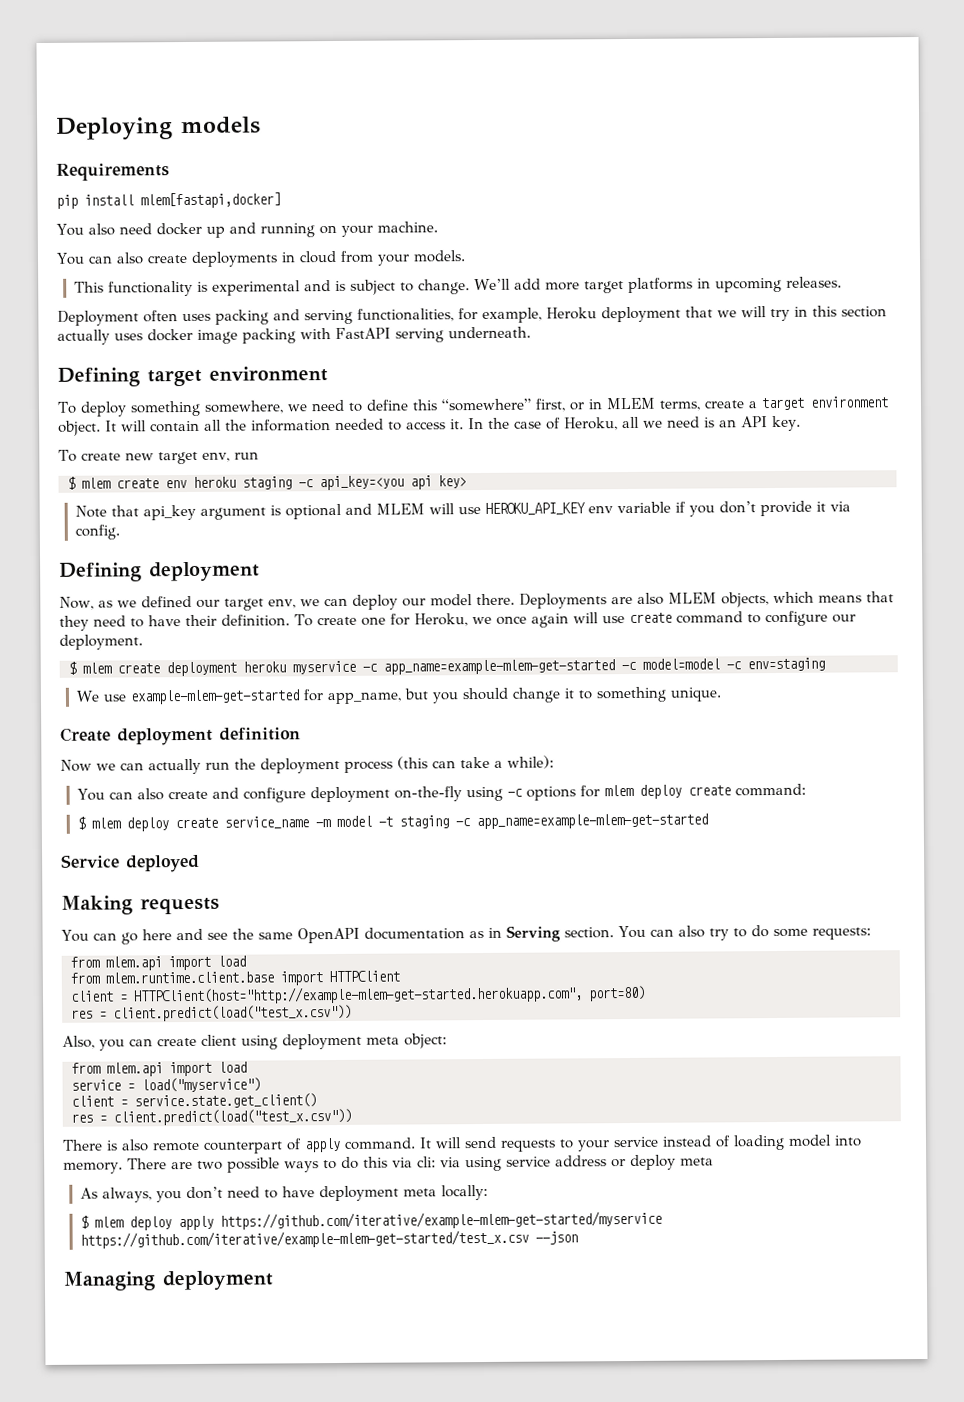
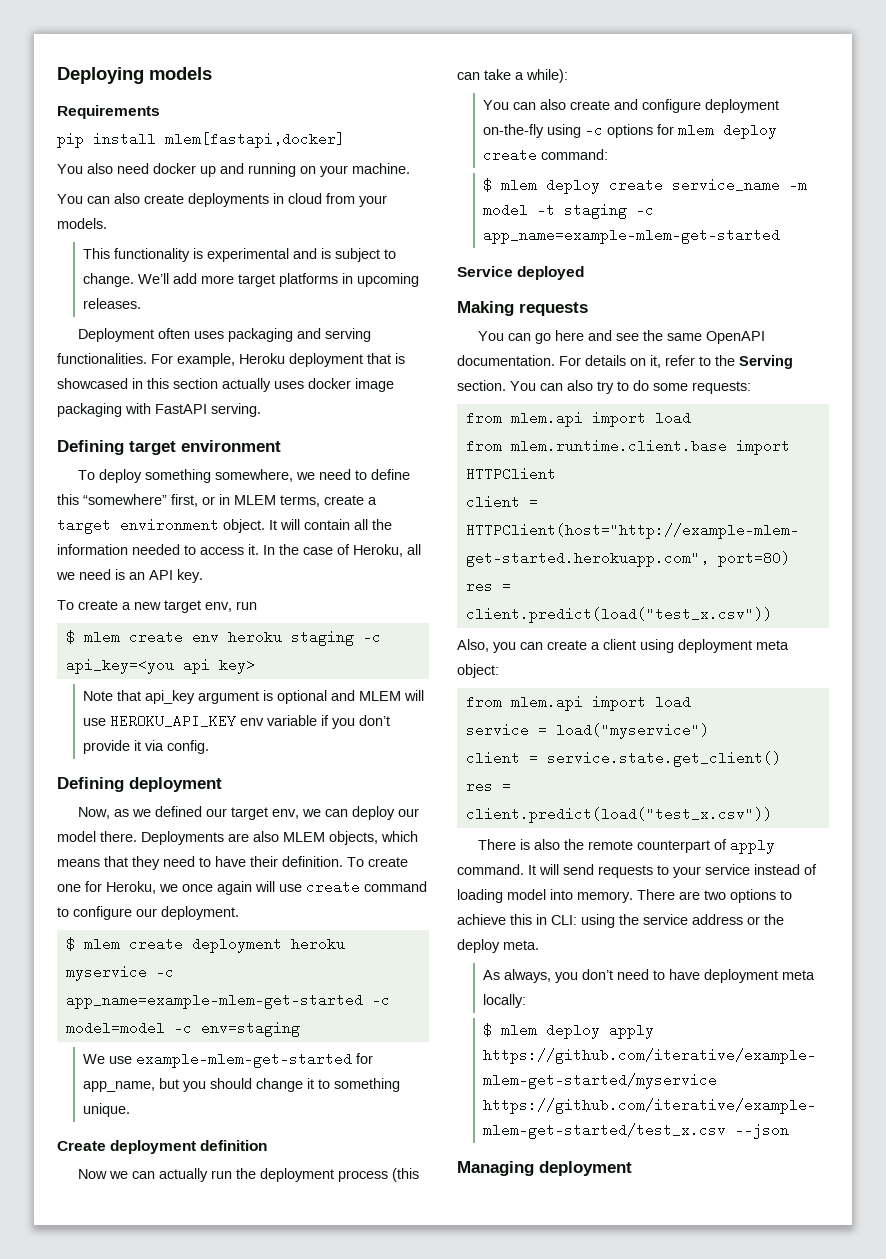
- Deployment often uses packing and serving functionalities, for example, Heroku deployment that we will try in this section actually uses docker image packing with FastAPI serving underneath.
+ Deployment often uses packaging and serving functionalities. For example, Heroku deployment that is showcased in this section actually uses docker image packaging with FastAPI serving.
- To create new target env, run
+ To create a new target env, run
- You can go here and see the same OpenAPI documentation as in Serving section.
+ You can go here and see the same OpenAPI documentation. For details on it, refer to the Serving section.
- Also, you can create client using deployment meta object:
+ Also, you can create a client using deployment meta object:
- There is also remote counterpart of apply command.
+ There is also the remote counterpart of apply command.
- There are two possible ways to do this via cli: via using service address or deploy meta
+ There are two options to achieve this in CLI: using the service address or the deploy meta.

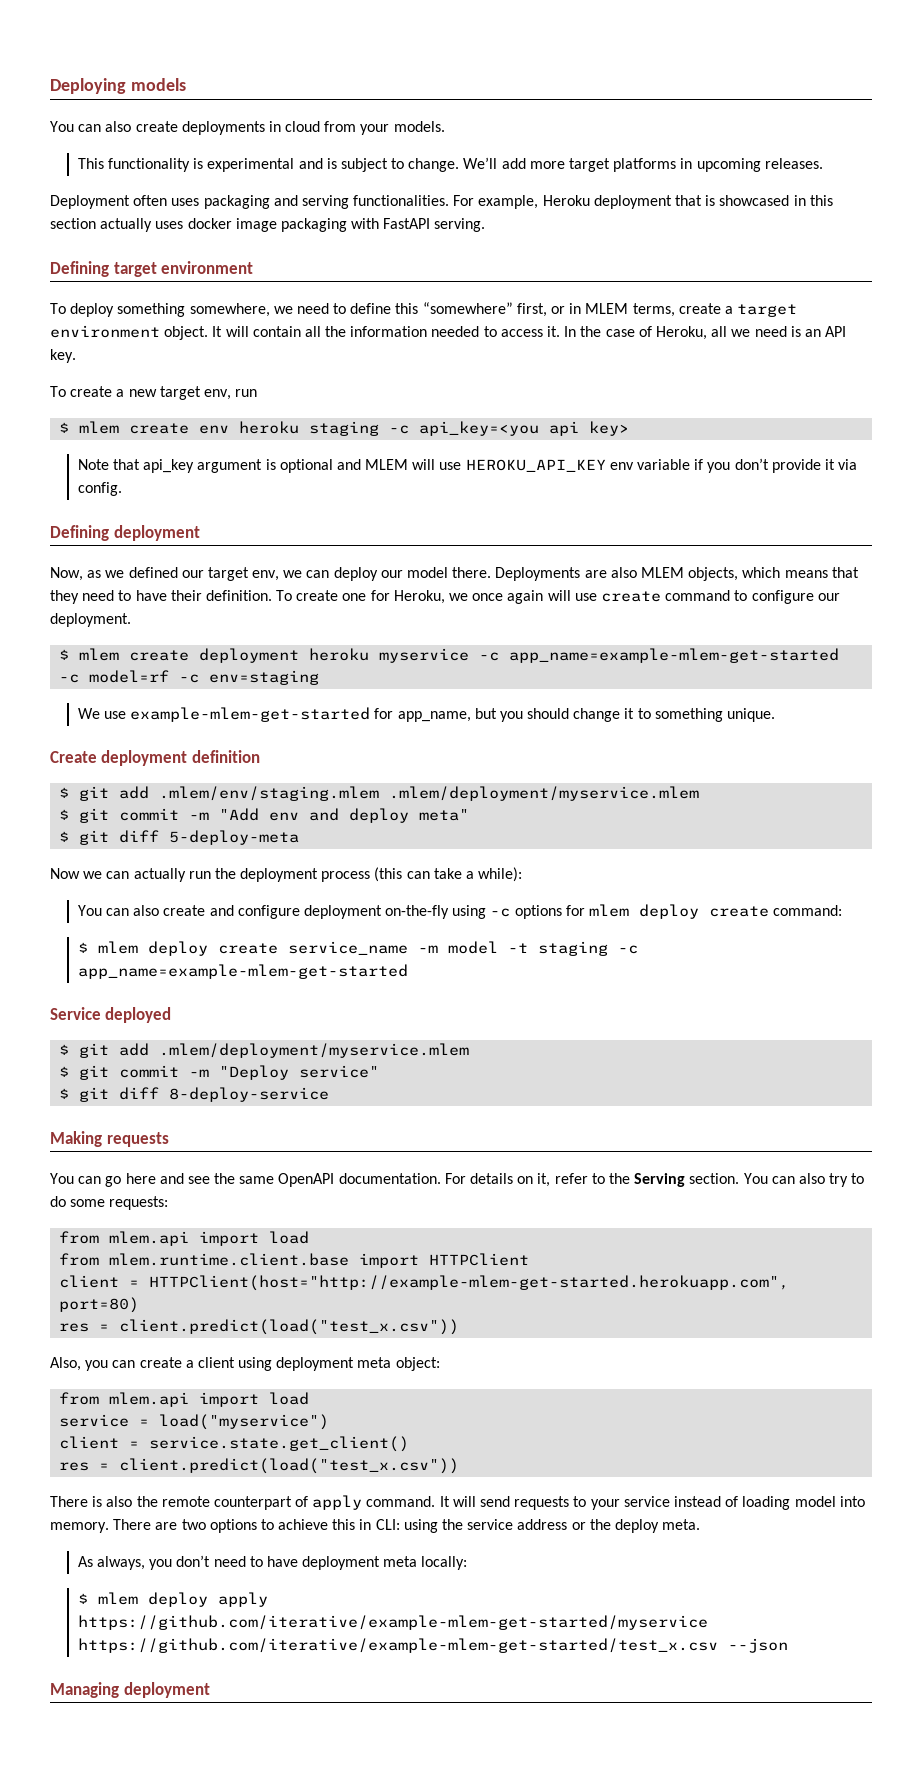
- Requirements
- pip install mlem[fastapi,docker]
- You also need docker up and running on your machine.
- $ mlem create deployment heroku myservice -c app_name=example-mlem-get-started -c model=model -c env=staging
+ $ mlem create deployment heroku myservice -c app_name=example-mlem-get-started -c model=rf -c env=staging
+ $ git add .mlem/env/staging.mlem .mlem/deployment/myservice.mlem
+ $ git commit -m "Add env and deploy meta"
+ $ git diff 5-deploy-meta
+ $ git add .mlem/deployment/myservice.mlem
+ $ git commit -m "Deploy service"
+ $ git diff 8-deploy-service

